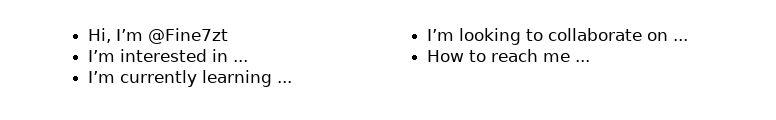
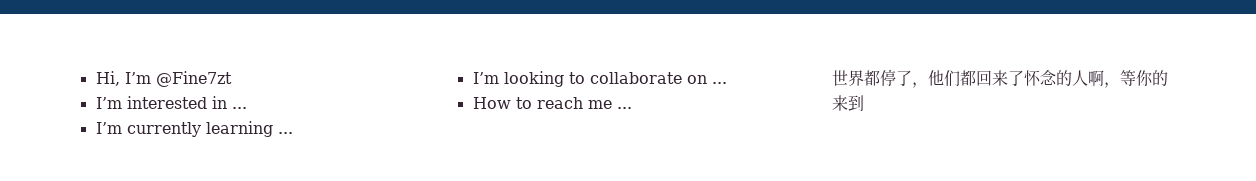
+ 世界都停了，他们都回来了怀念的人啊，等你的来到

